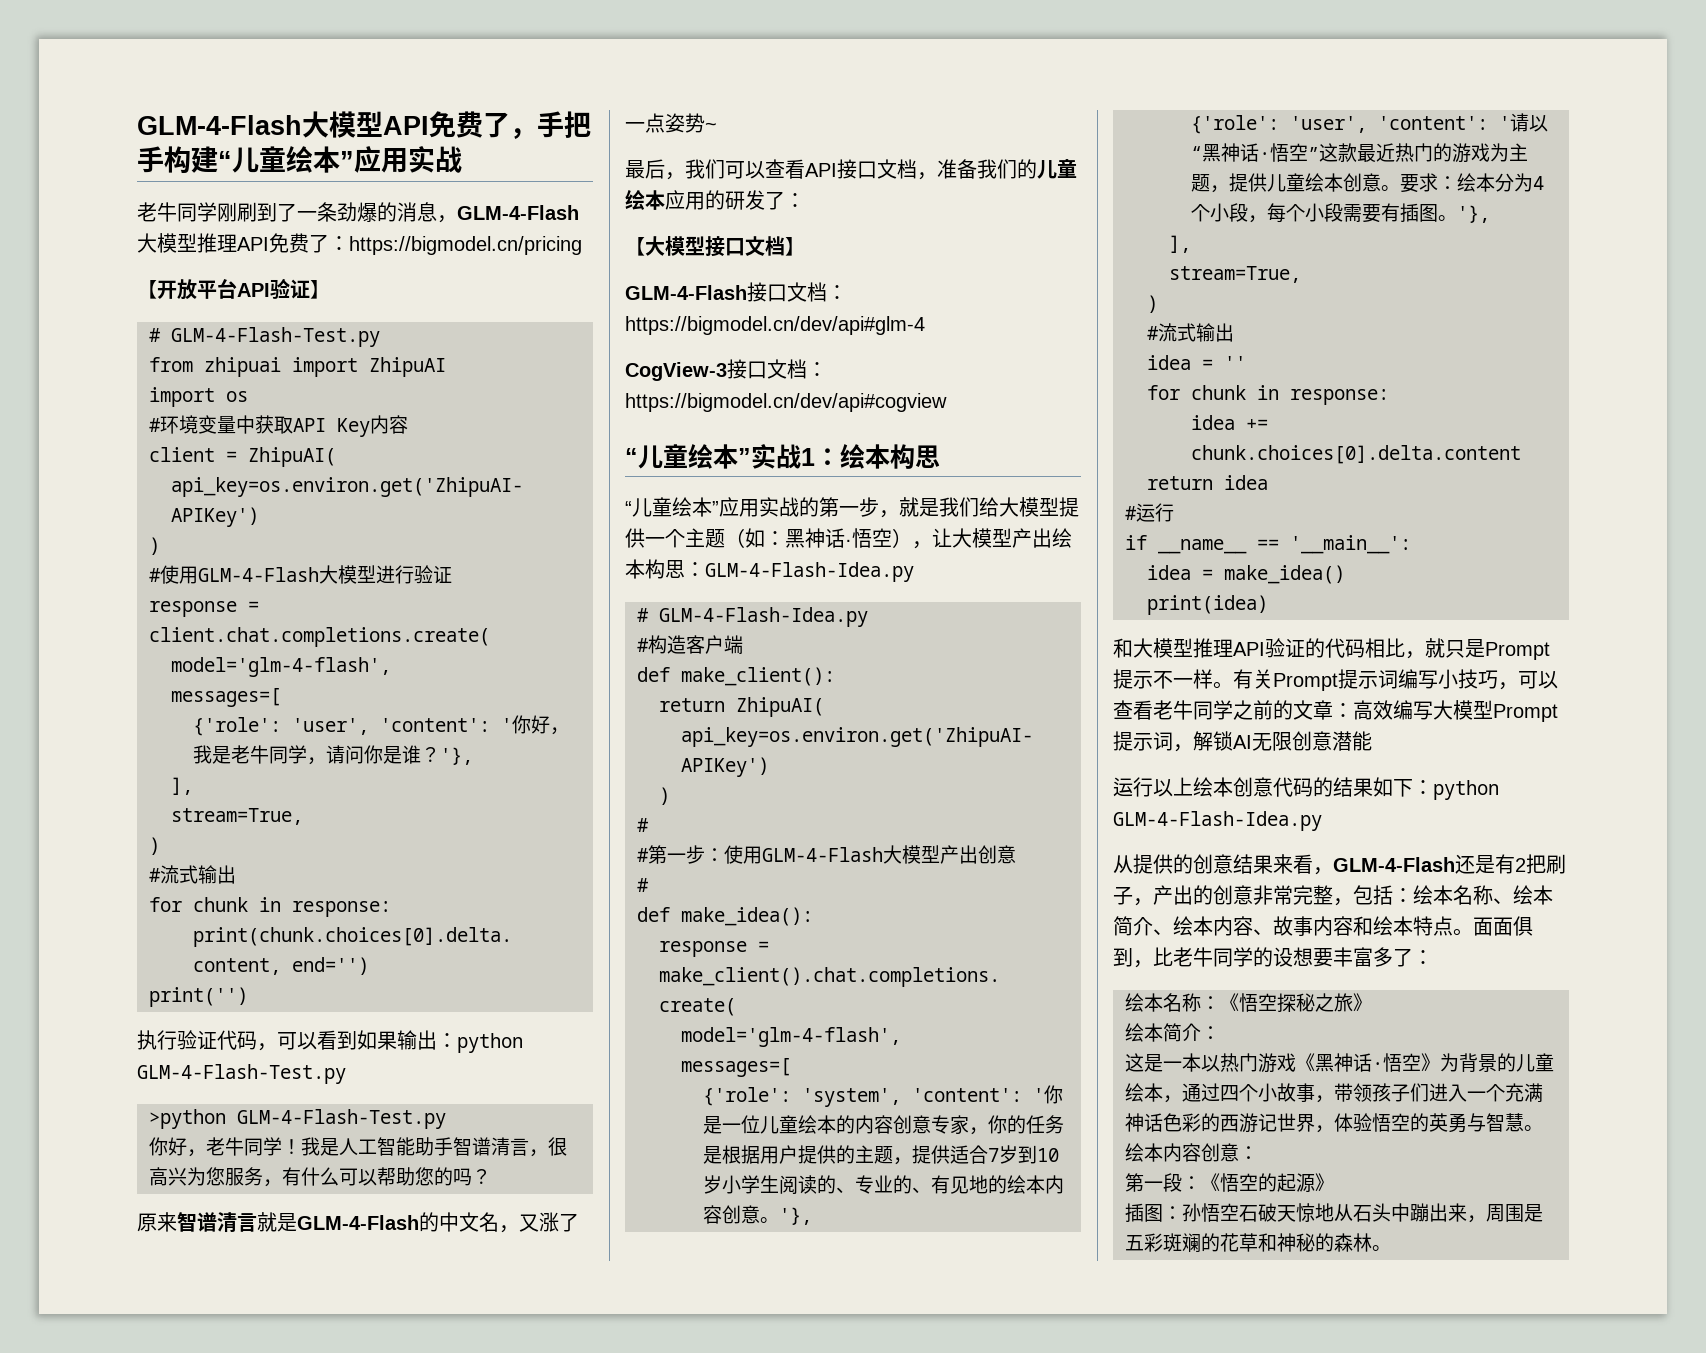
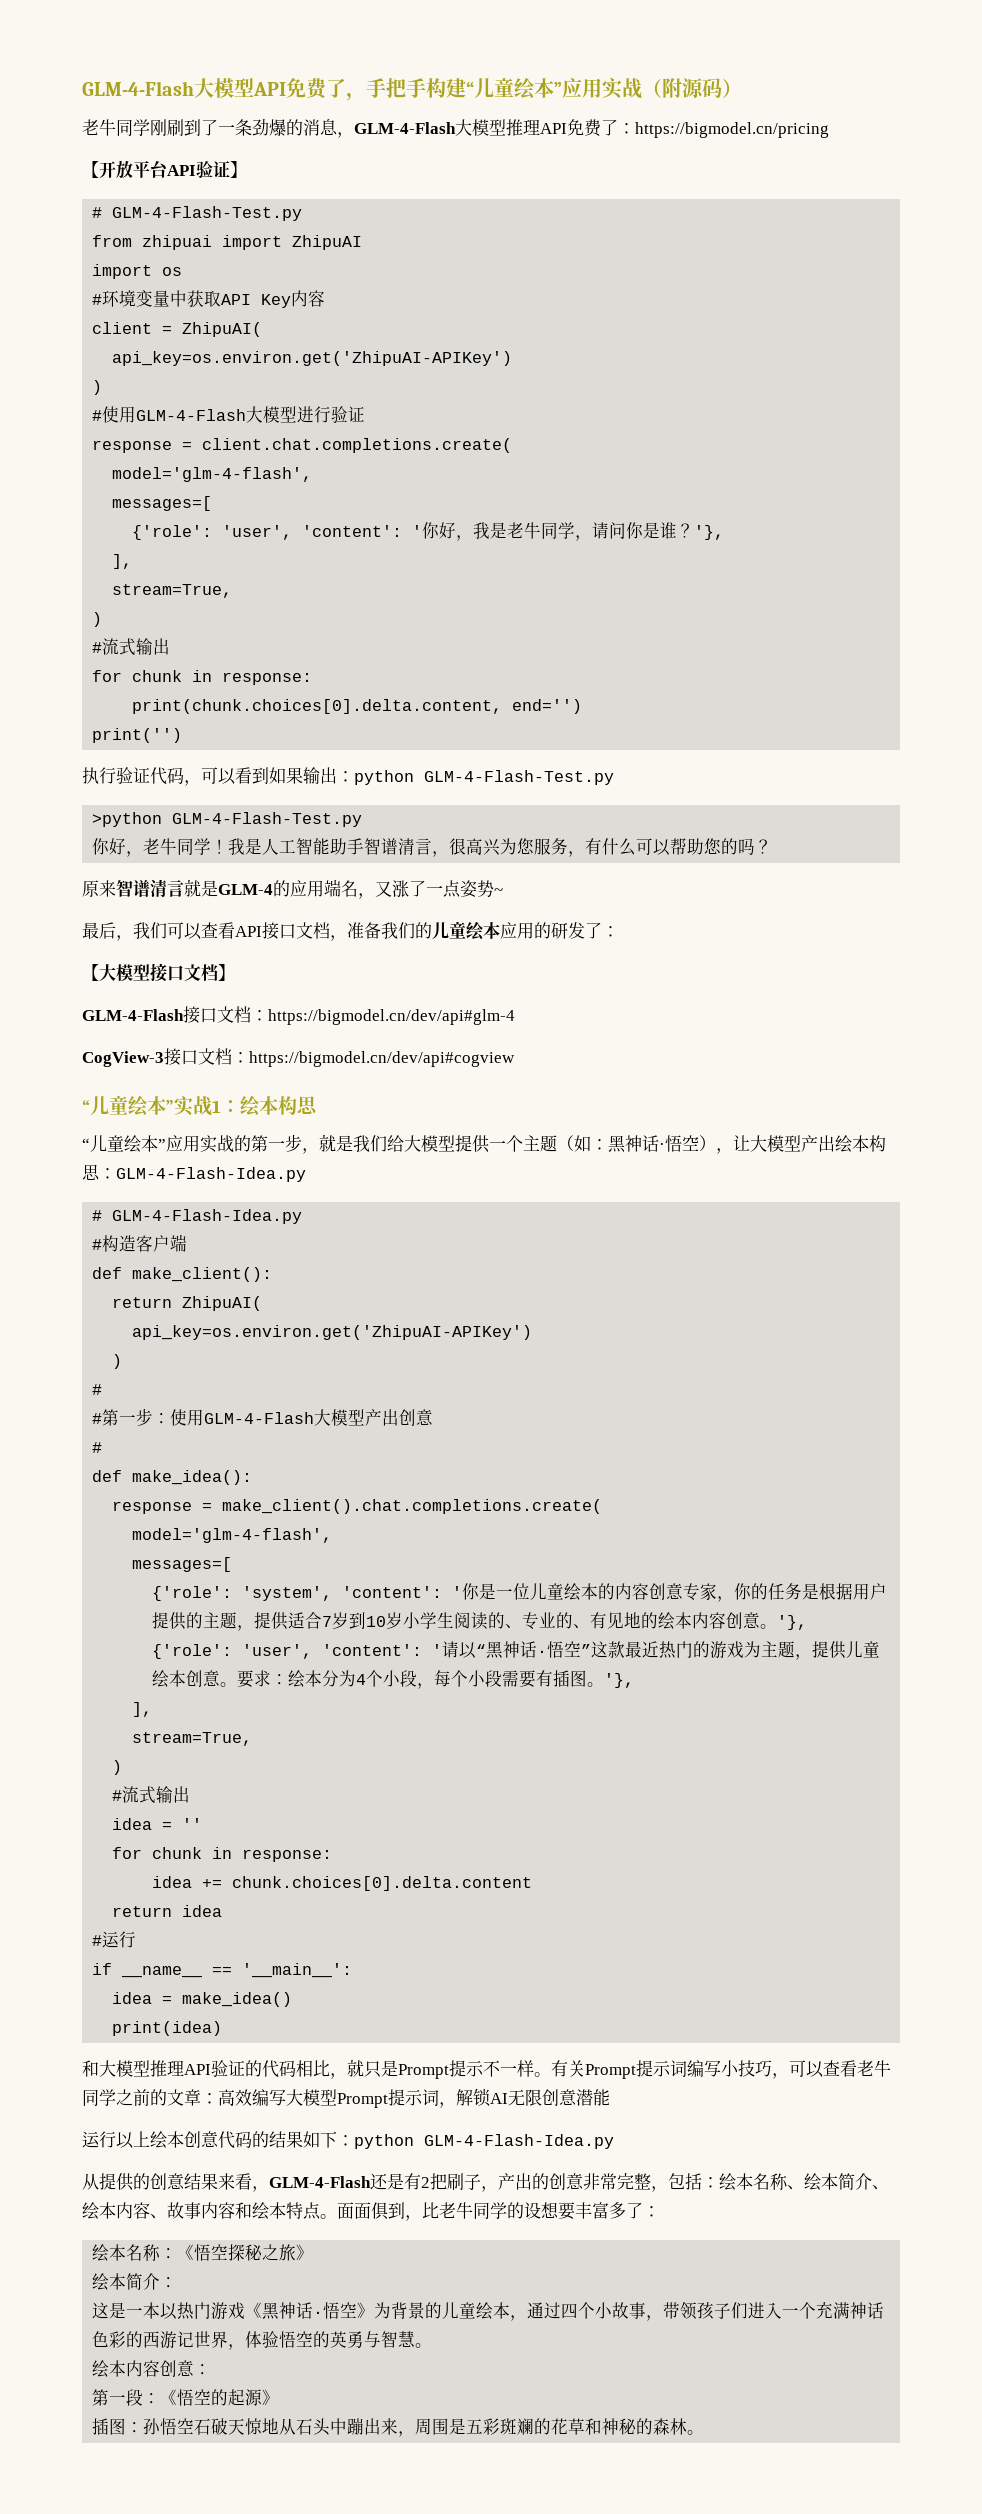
- GLM-4-Flash大模型API免费了，手把手构建“儿童绘本”应用实战
+ GLM-4-Flash大模型API免费了，手把手构建“儿童绘本”应用实战（附源码）
- 原来智谱清言就是GLM-4-Flash的中文名，又涨了一点姿势~
+ 原来智谱清言就是GLM-4的应用端名，又涨了一点姿势~

